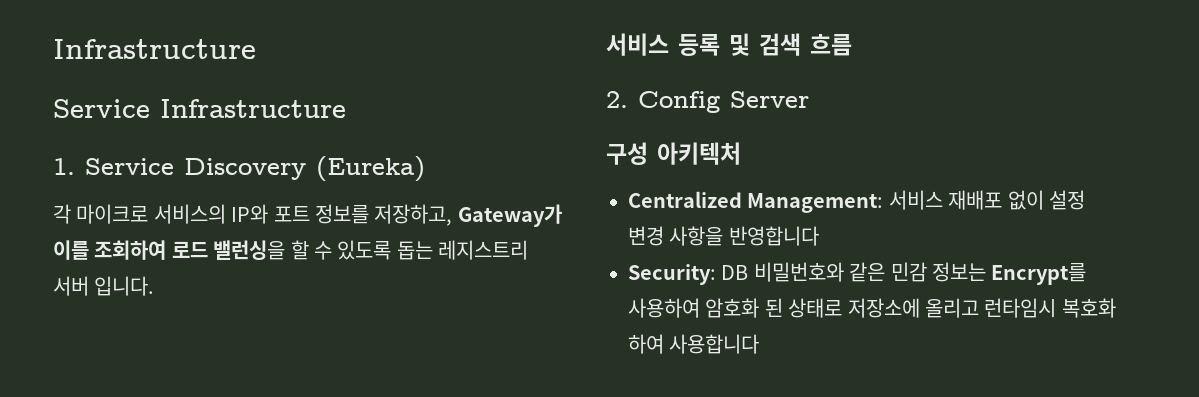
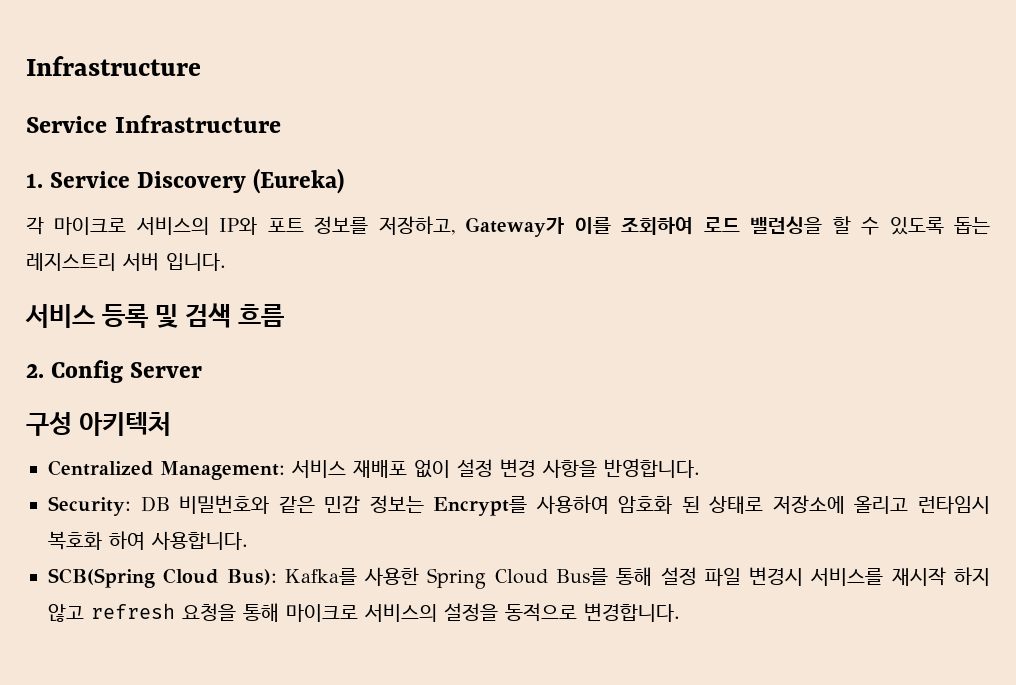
- Centralized Management: 서비스 재배포 없이 설정 변경 사항을 반영합니다
+ Centralized Management: 서비스 재배포 없이 설정 변경 사항을 반영합니다.
- Security: DB 비밀번호와 같은 민감 정보는 Encrypt를 사용하여 암호화 된 상태로 저장소에 올리고 런타임시 복호화 하여 사용합니다
+ Security: DB 비밀번호와 같은 민감 정보는 Encrypt를 사용하여 암호화 된 상태로 저장소에 올리고 런타임시 복호화 하여 사용합니다.
+ SCB(Spring Cloud Bus): Kafka를 사용한 Spring Cloud Bus를 통해 설정 파일 변경시 서비스를 재시작 하지 않고 refresh 요청을 통해 마이크로 서비스의 설정을 동적으로 변경합니다.

